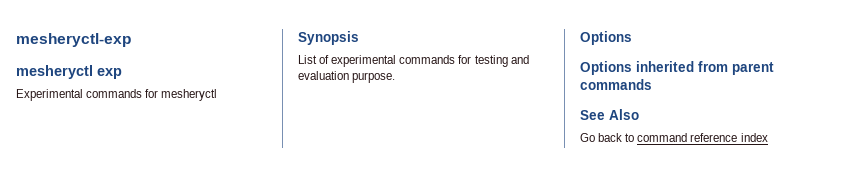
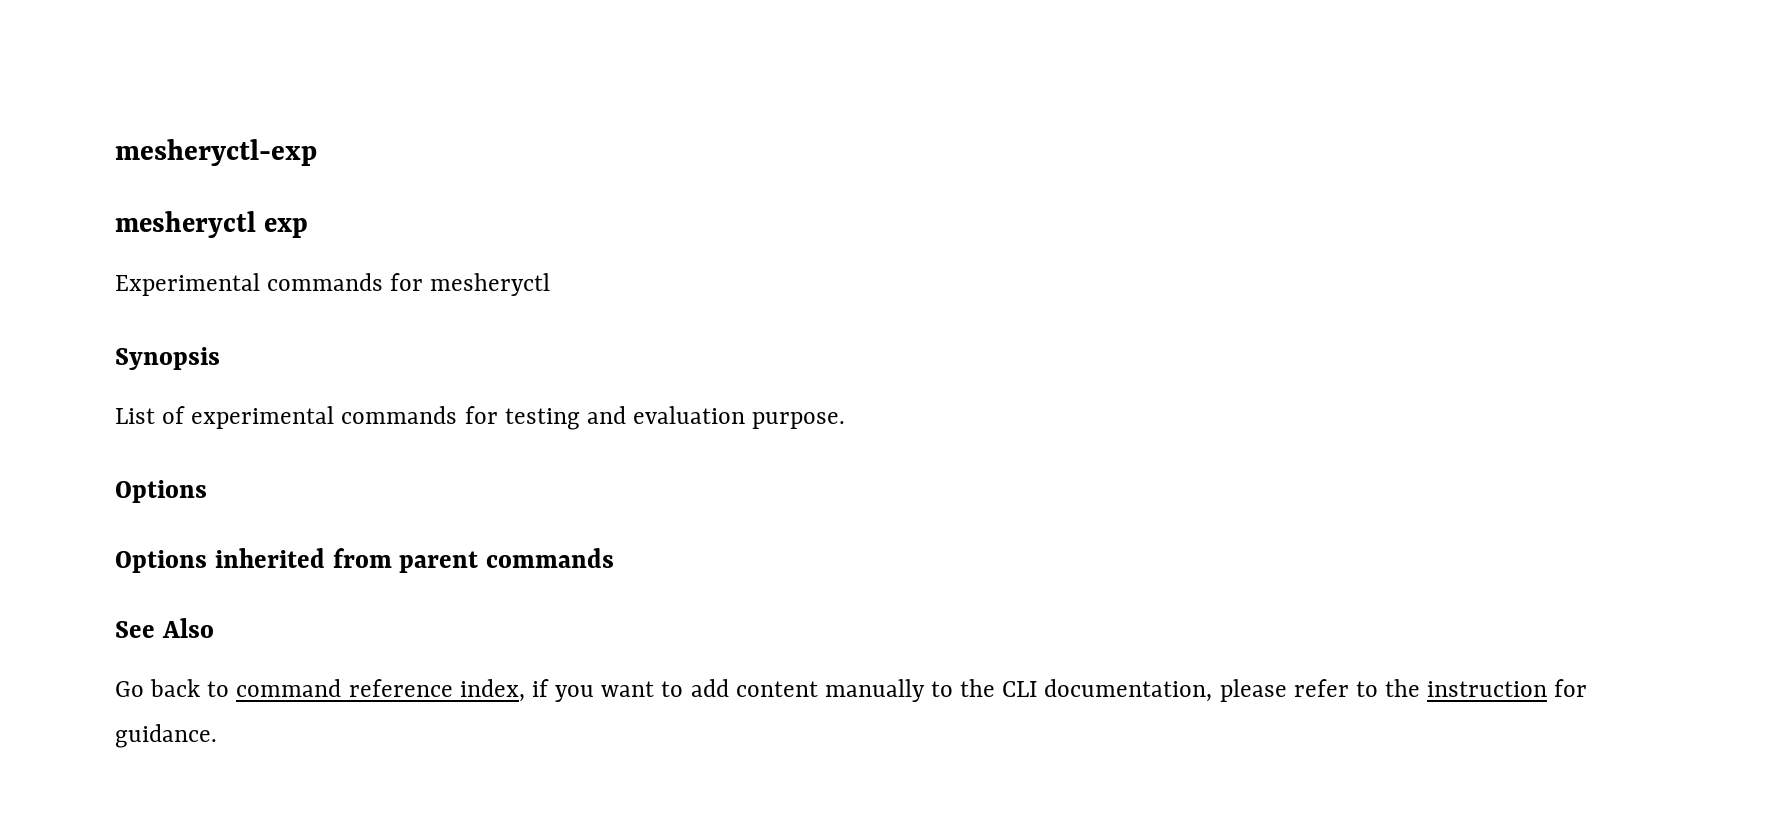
- Go back to command reference index
+ Go back to command reference index, if you want to add content manually to the CLI documentation, please refer to the instruction for guidance.

